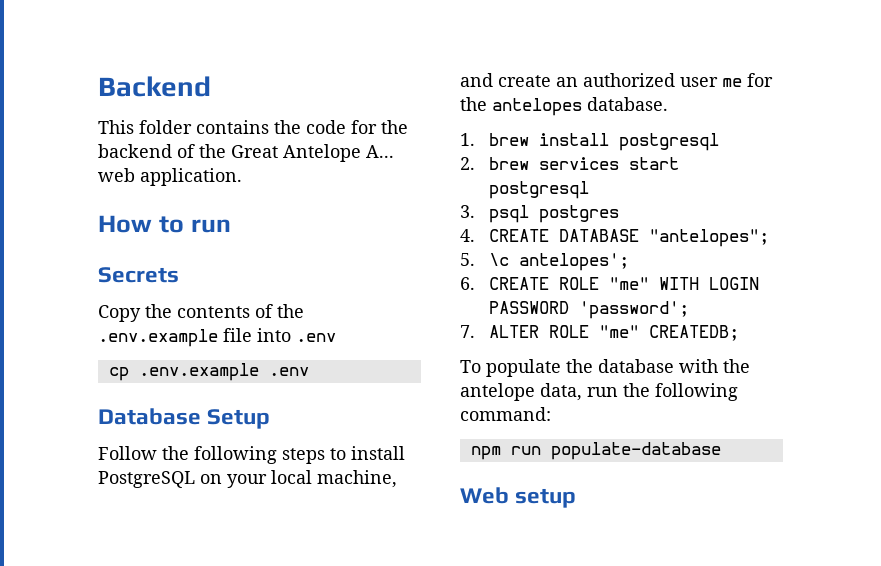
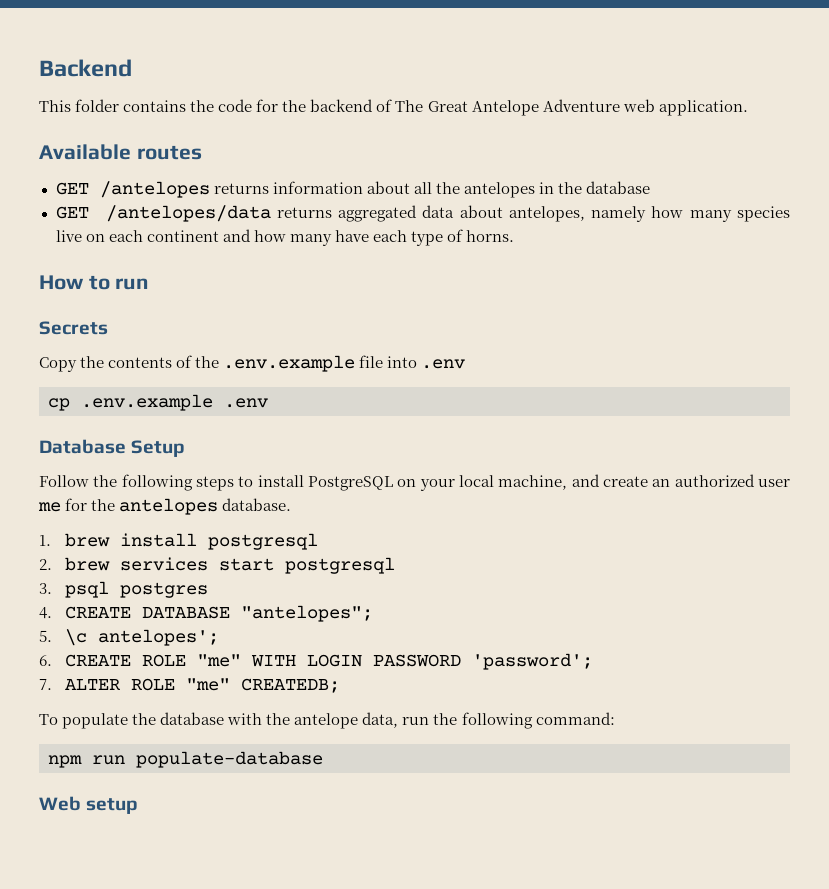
- This folder contains the code for the backend of the Great Antelope A... web application.
+ This folder contains the code for the backend of The Great Antelope Adventure web application.
+ Available routes
+ GET /antelopes returns information about all the antelopes in the database
+ GET /antelopes/data returns aggregated data about antelopes, namely how many species live on each continent and how many have each type of horns.

